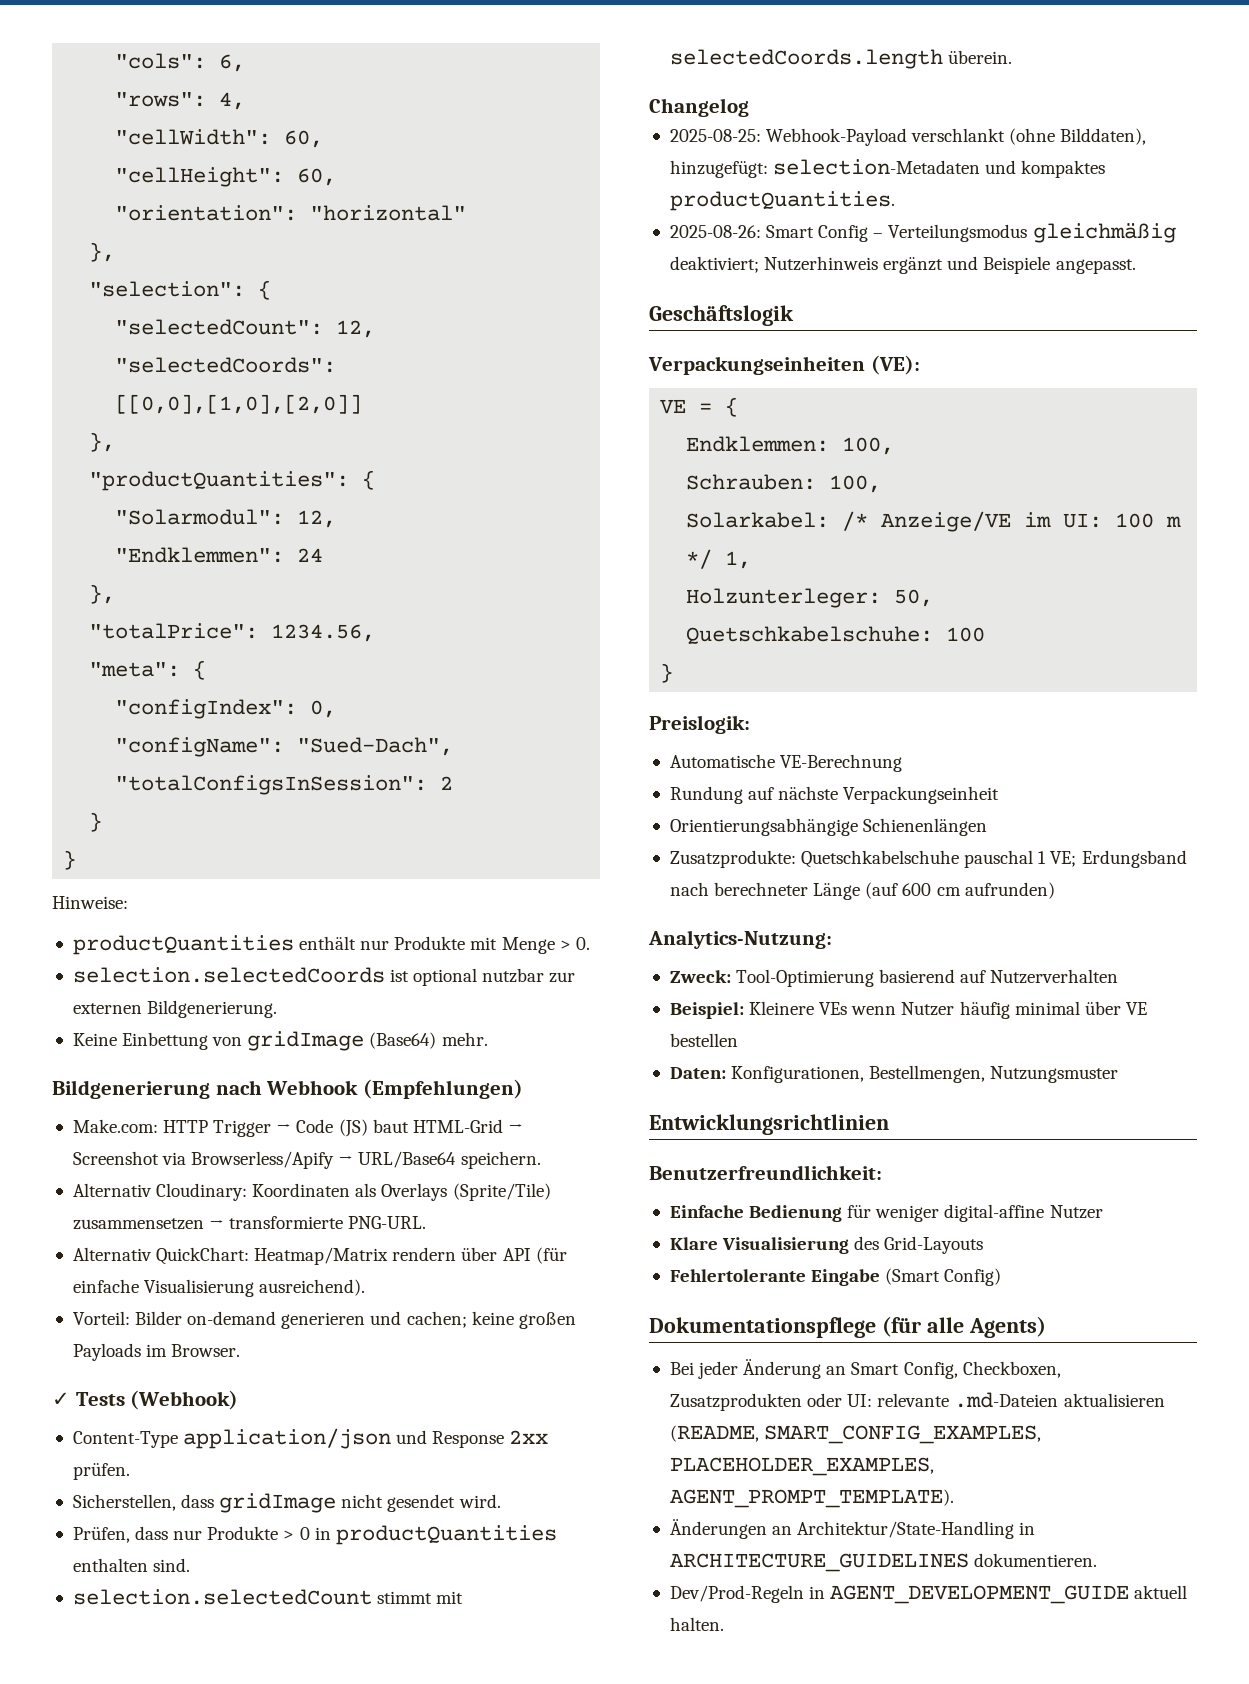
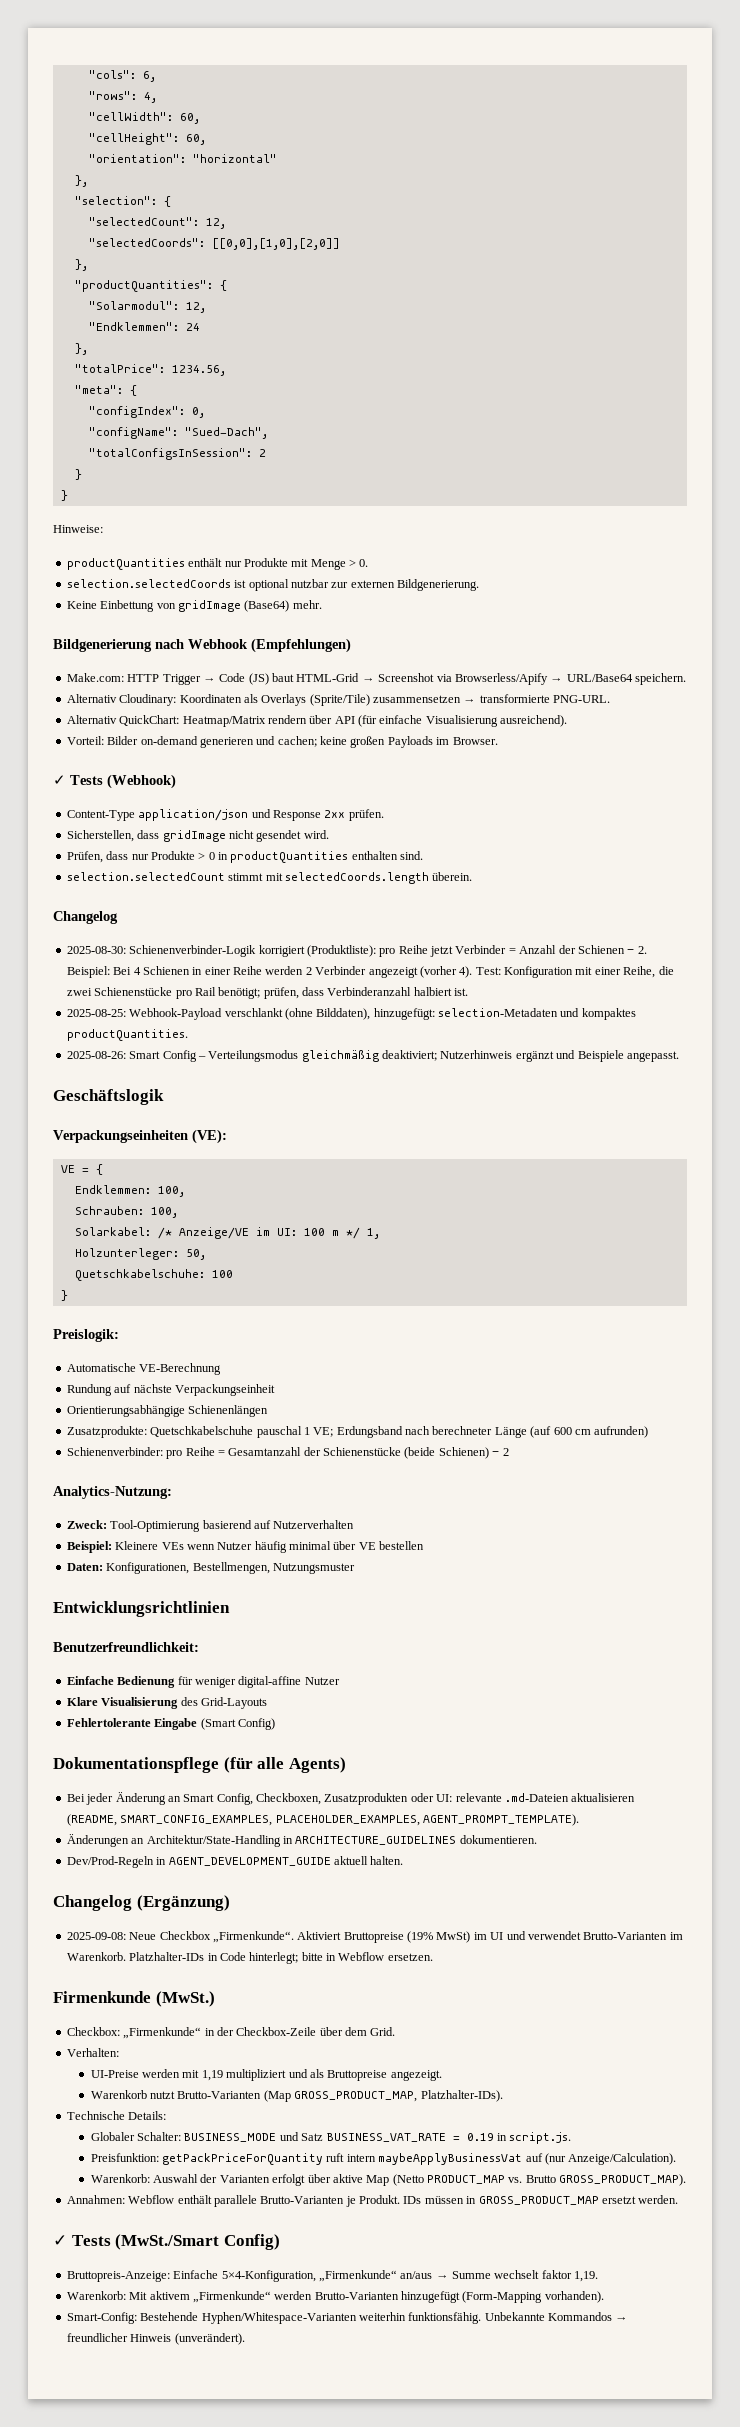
+ 2025-08-30: Schienenverbinder-Logik korrigiert (Produktliste): pro Reihe jetzt Verbinder = Anzahl der Schienen − 2. Beispiel: Bei 4 Schienen in einer Reihe werden 2 Verbinder angezeigt (vorher 4). Test: Konfiguration mit einer Reihe, die zwei Schienenstücke pro Rail benötigt; prüfen, dass Verbinderanzahl halbiert ist.
+ Schienenverbinder: pro Reihe = Gesamtanzahl der Schienenstücke (beide Schienen) − 2
+ Changelog (Ergänzung)
+ 2025-09-08: Neue Checkbox „Firmenkunde“. Aktiviert Bruttopreise (19% MwSt) im UI und verwendet Brutto‑Varianten im Warenkorb. Platzhalter‑IDs in Code hinterlegt; bitte in Webflow ersetzen.
+ Firmenkunde (MwSt.)
+ Checkbox: „Firmenkunde“ in der Checkbox-Zeile über dem Grid.
+ Verhalten:
+ UI‑Preise werden mit 1,19 multipliziert und als Bruttopreise angezeigt.
+ Warenkorb nutzt Brutto‑Varianten (Map GROSS_PRODUCT_MAP, Platzhalter‑IDs).
+ Technische Details:
+ Globaler Schalter: BUSINESS_MODE und Satz BUSINESS_VAT_RATE = 0.19 in script.js.
+ Preisfunktion: getPackPriceForQuantity ruft intern maybeApplyBusinessVat auf (nur Anzeige/Calculation).
+ Warenkorb: Auswahl der Varianten erfolgt über aktive Map (Netto PRODUCT_MAP vs. Brutto GROSS_PRODUCT_MAP).
+ Annahmen: Webflow enthält parallele Brutto‑Varianten je Produkt. IDs müssen in GROSS_PRODUCT_MAP ersetzt werden.
+ ✓ Tests (MwSt./Smart Config)
+ Bruttopreis-Anzeige: Einfache 5×4‑Konfiguration, „Firmenkunde“ an/aus → Summe wechselt faktor 1,19.
+ Warenkorb: Mit aktivem „Firmenkunde“ werden Brutto‑Varianten hinzugefügt (Form‑Mapping vorhanden).
+ Smart‑Config: Bestehende Hyphen/Whitespace‑Varianten weiterhin funktionsfähig. Unbekannte Kommandos → freundlicher Hinweis (unverändert).

